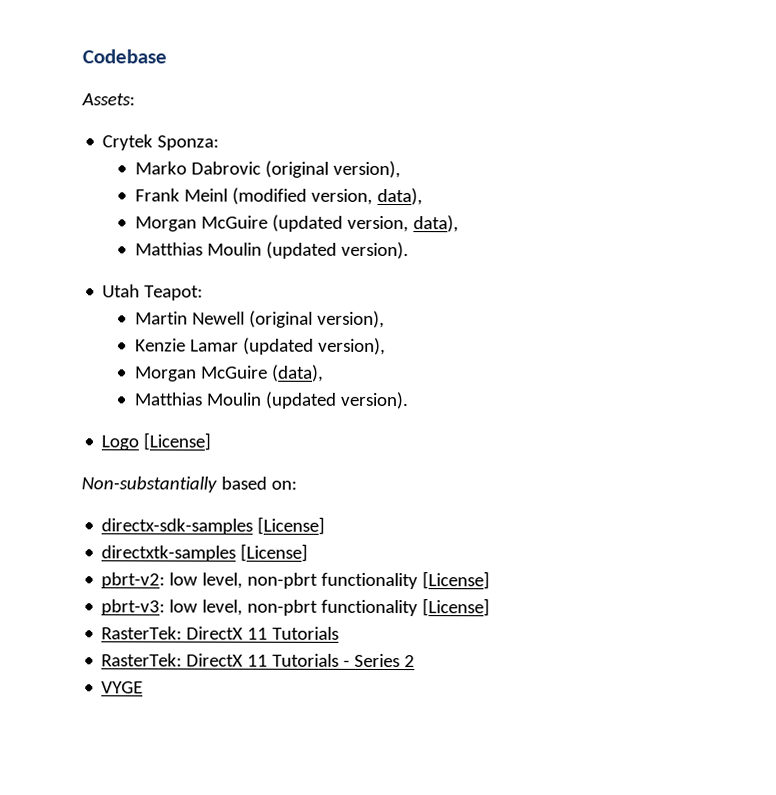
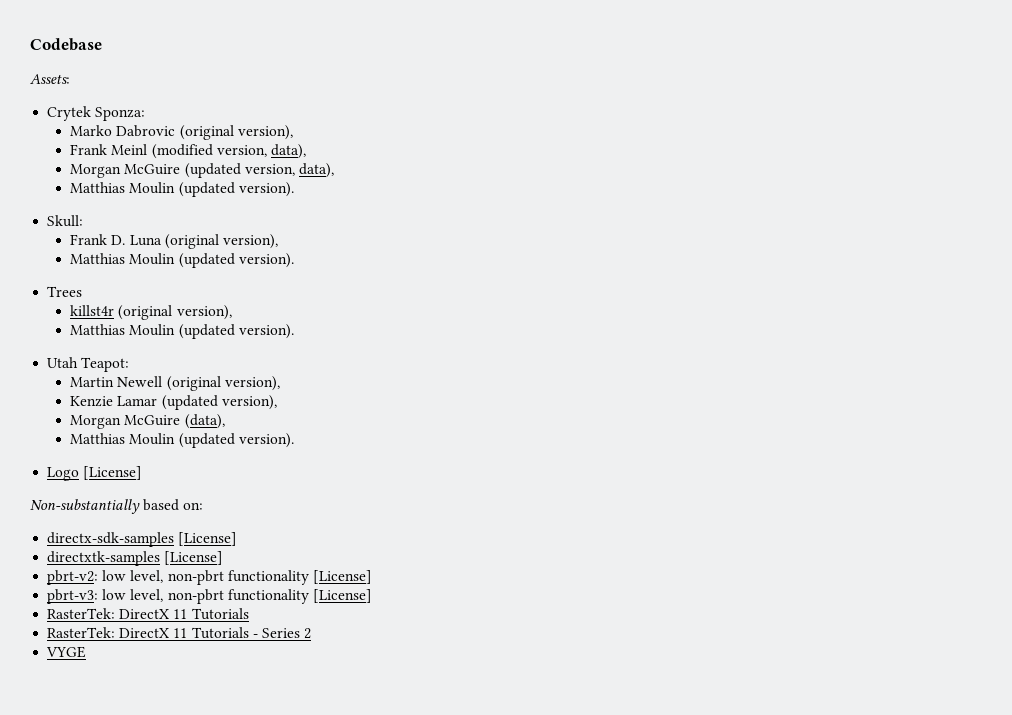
+ Skull:
+ Frank D. Luna (original version),
+ Matthias Moulin (updated version).
+ Trees
+ killst4r (original version),
+ Matthias Moulin (updated version).

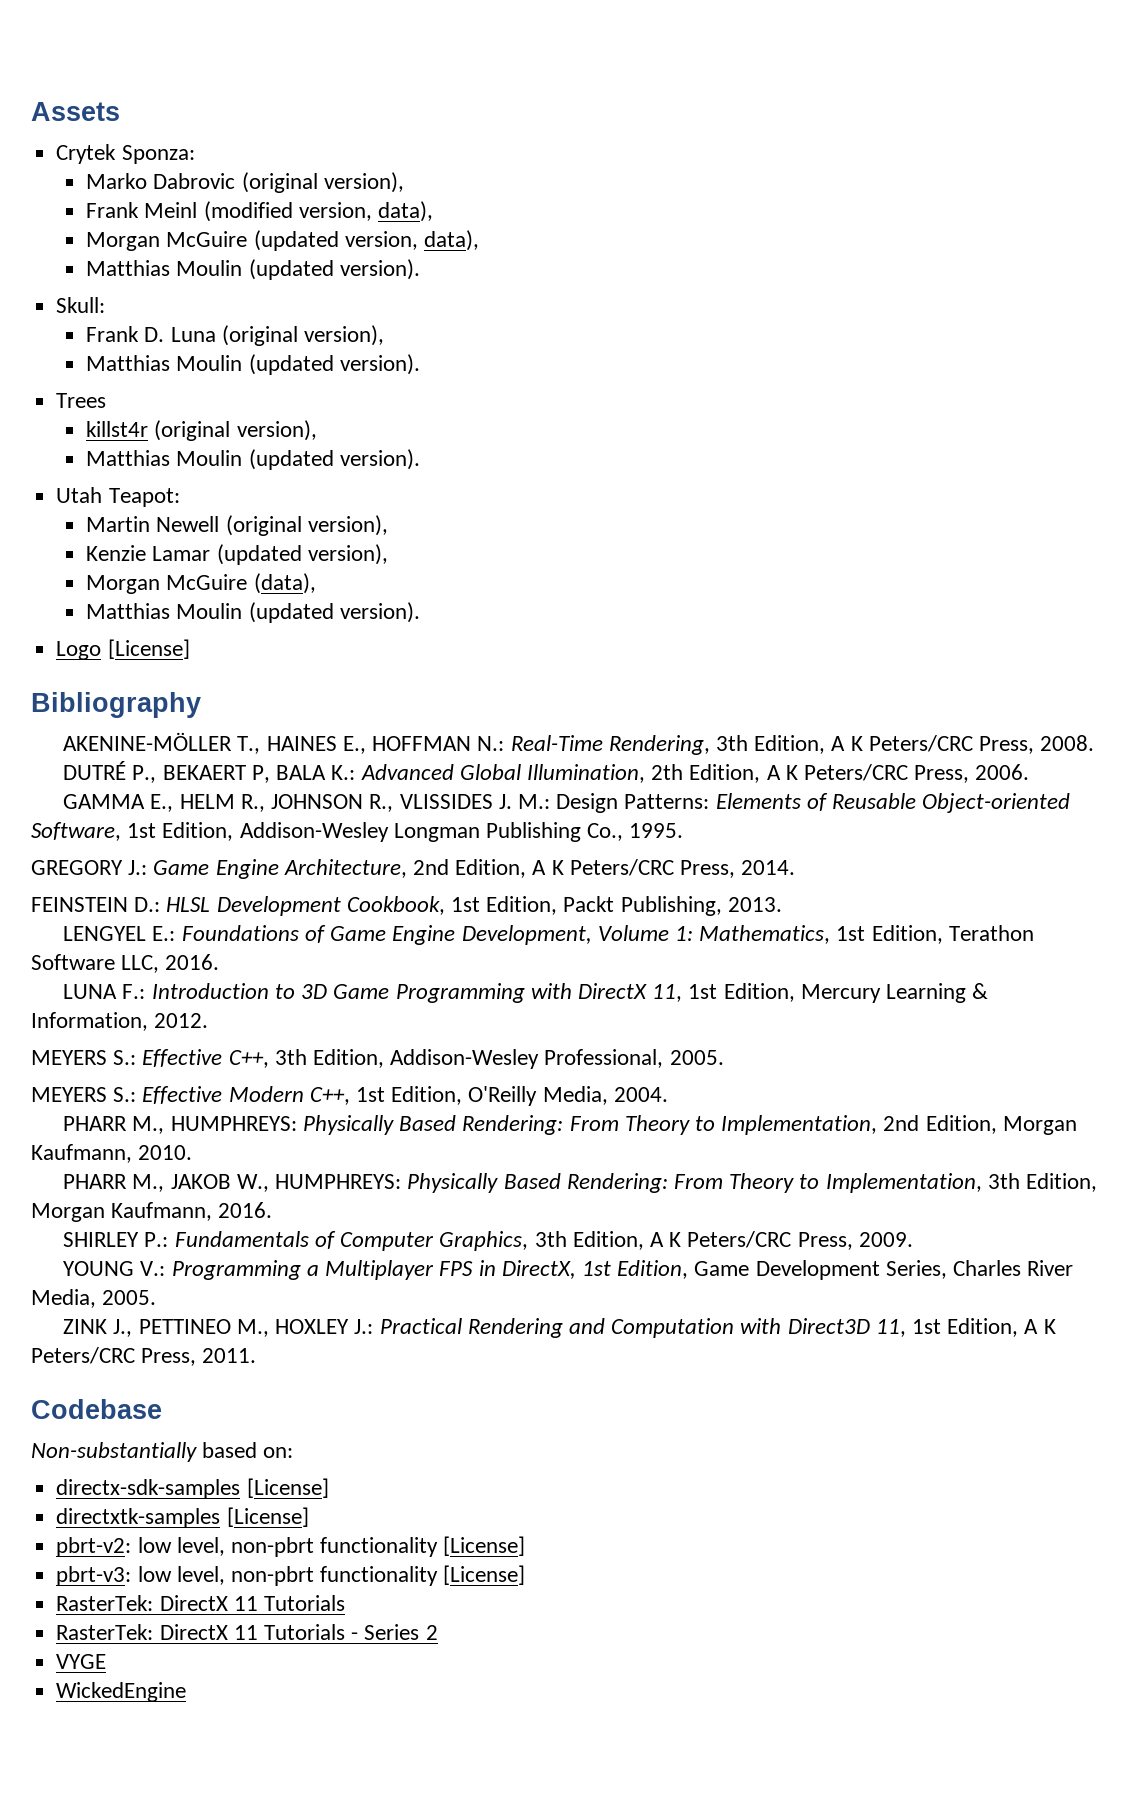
- Codebase
- Assets:
+ Assets
+ Bibliography
+ AKENINE-MÖLLER T., HAINES E., HOFFMAN N.: Real-Time Rendering, 3th Edition, A K Peters/CRC Press, 2008.
+ DUTRÉ P., BEKAERT P, BALA K.: Advanced Global Illumination, 2th Edition, A K Peters/CRC Press, 2006.
+ GAMMA E., HELM R., JOHNSON R., VLISSIDES J. M.: Design Patterns: Elements of Reusable Object-oriented Software, 1st Edition, Addison-Wesley Longman Publishing Co., 1995.
+ GREGORY J.: Game Engine Architecture, 2nd Edition, A K Peters/CRC Press, 2014.
+ FEINSTEIN D.: HLSL Development Cookbook, 1st Edition, Packt Publishing, 2013.
+ LENGYEL E.: Foundations of Game Engine Development, Volume 1: Mathematics, 1st Edition, Terathon Software LLC, 2016.
+ LUNA F.: Introduction to 3D Game Programming with DirectX 11, 1st Edition, Mercury Learning & Information, 2012.
+ MEYERS S.: Effective C++, 3th Edition, Addison-Wesley Professional, 2005.
+ MEYERS S.: Effective Modern C++, 1st Edition, O'Reilly Media, 2004.
+ PHARR M., HUMPHREYS: Physically Based Rendering: From Theory to Implementation, 2nd Edition, Morgan Kaufmann, 2010.
+ PHARR M., JAKOB W., HUMPHREYS: Physically Based Rendering: From Theory to Implementation, 3th Edition, Morgan Kaufmann, 2016.
+ SHIRLEY P.: Fundamentals of Computer Graphics, 3th Edition, A K Peters/CRC Press, 2009.
+ YOUNG V.: Programming a Multiplayer FPS in DirectX, 1st Edition, Game Development Series, Charles River Media, 2005.
+ ZINK J., PETTINEO M., HOXLEY J.: Practical Rendering and Computation with Direct3D 11, 1st Edition, A K Peters/CRC Press, 2011.
+ Codebase
+ WickedEngine

